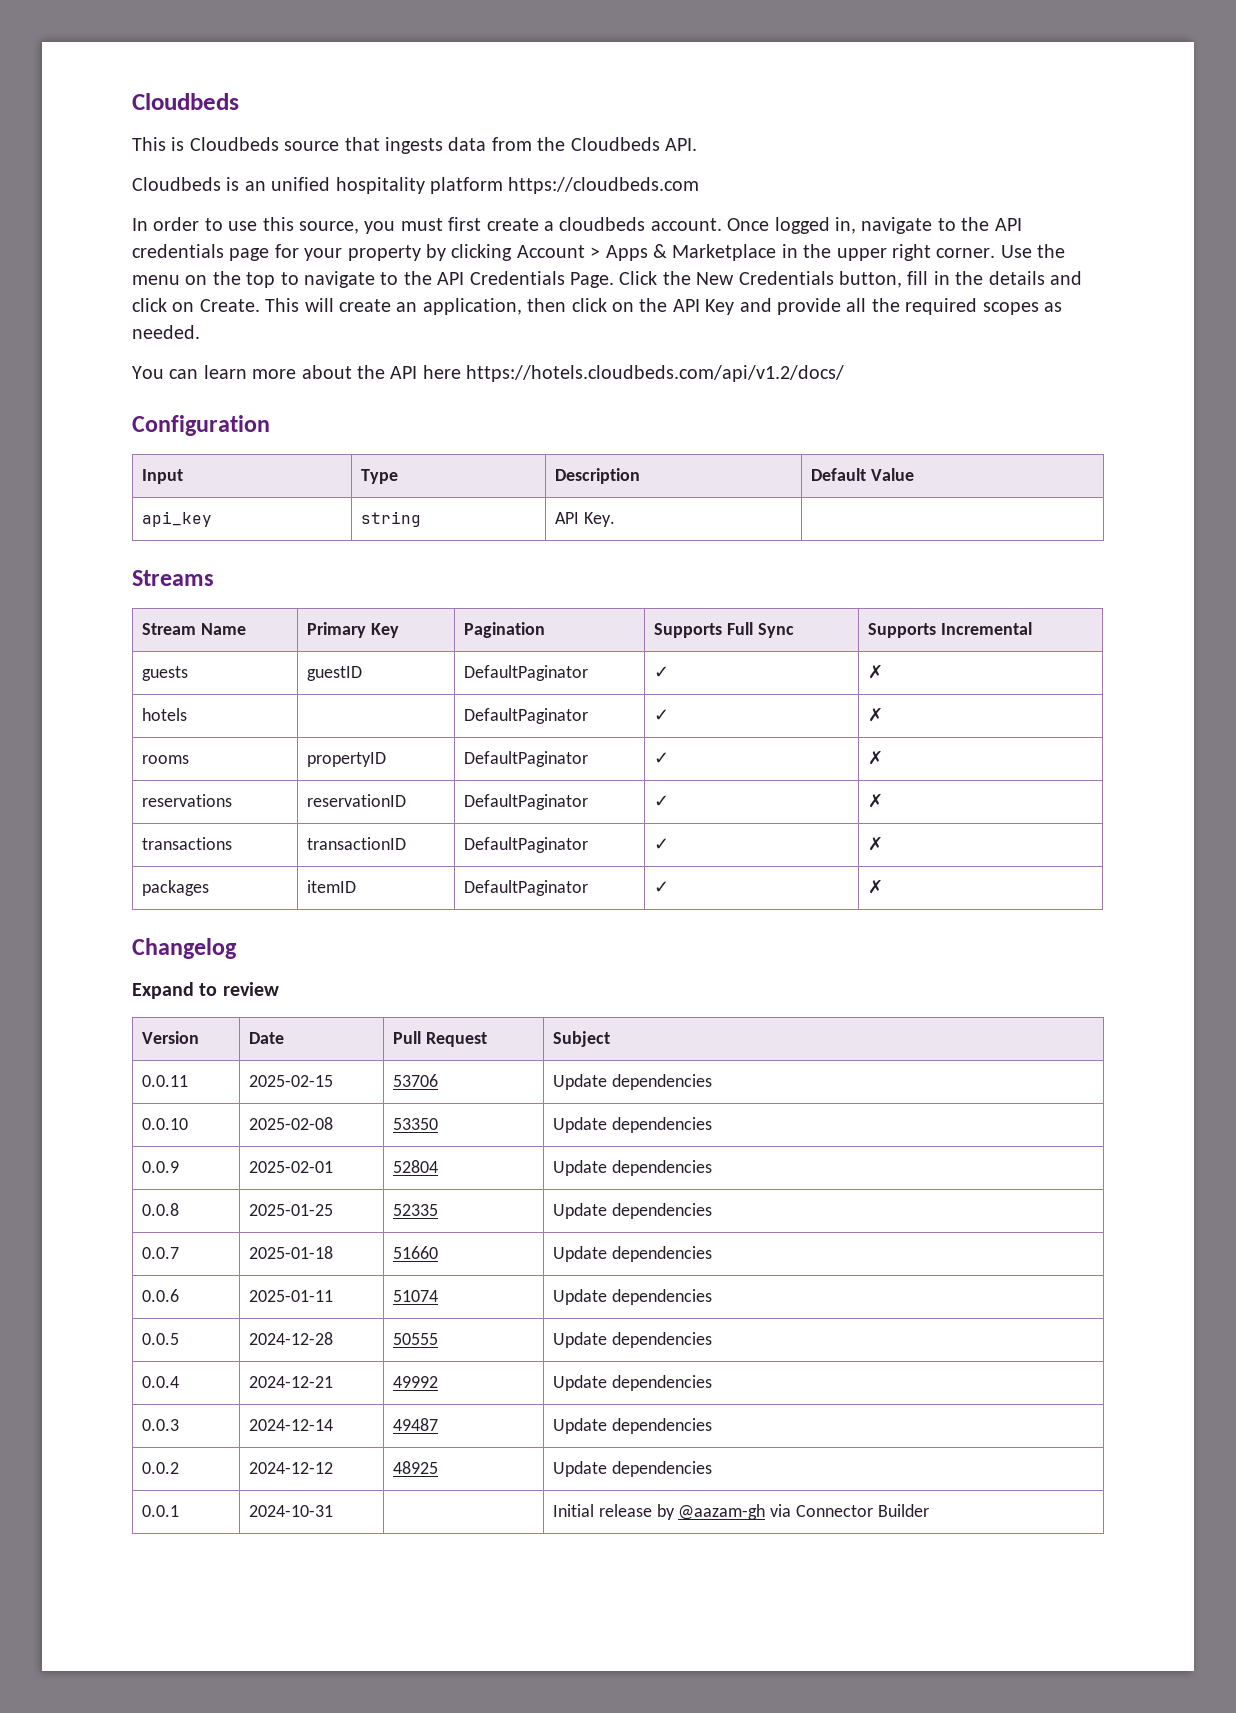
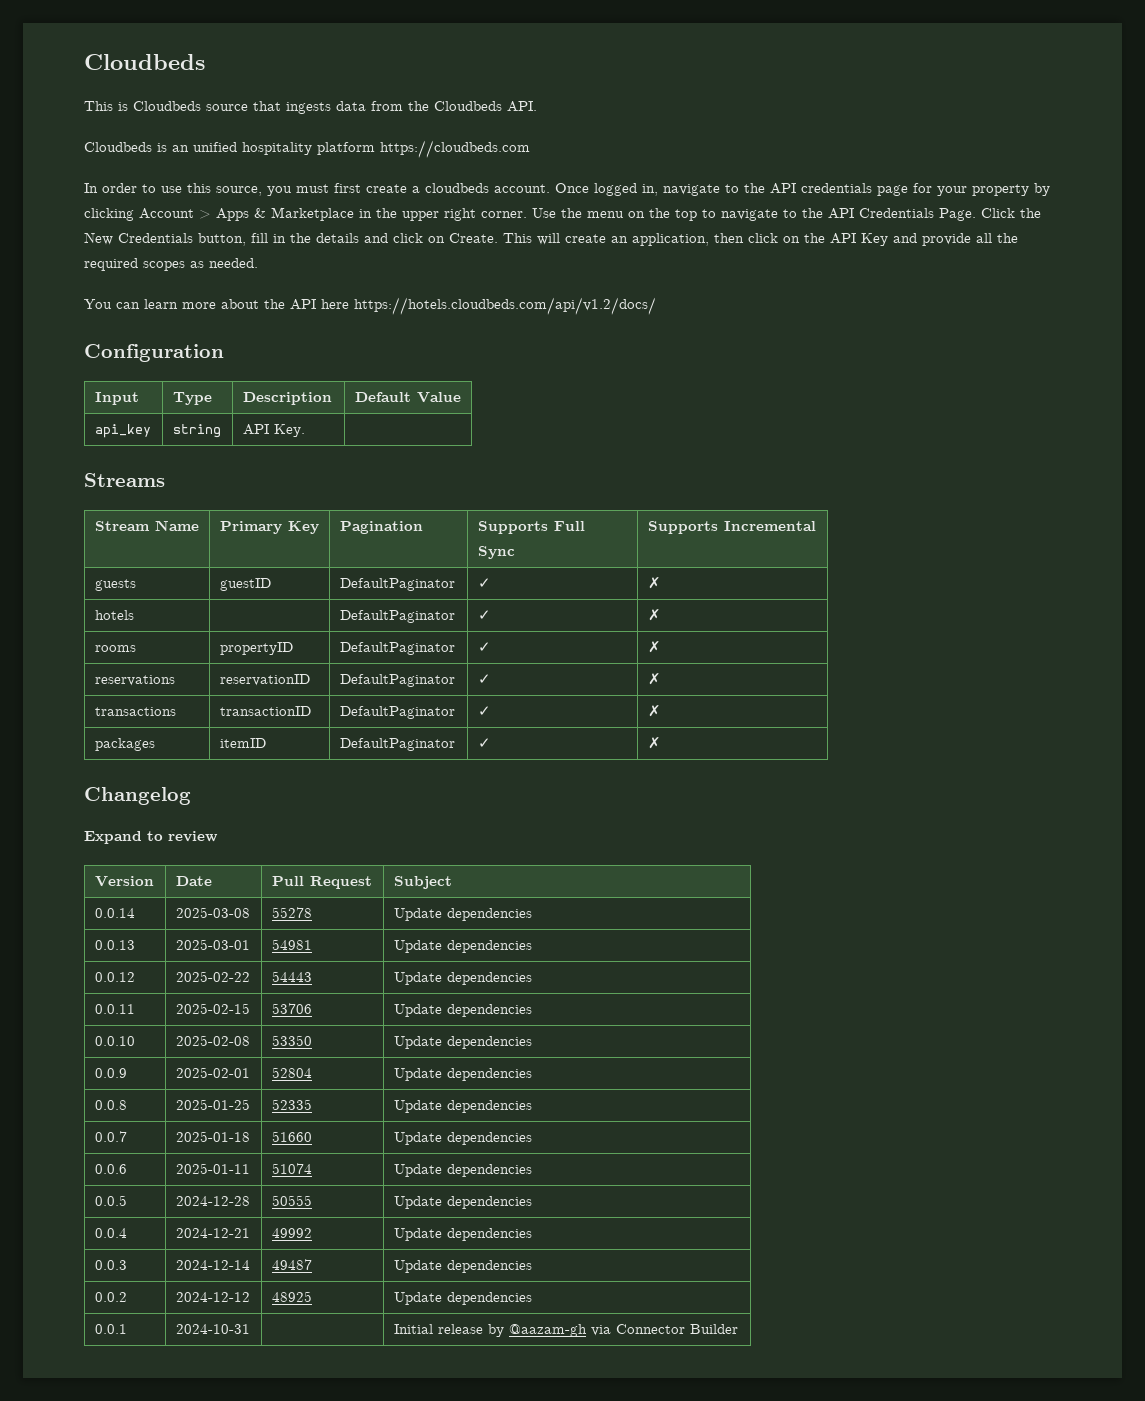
+ 0.0.14 | 2025-03-08 | 55278 | Update dependencies
+ 0.0.13 | 2025-03-01 | 54981 | Update dependencies
+ 0.0.12 | 2025-02-22 | 54443 | Update dependencies

